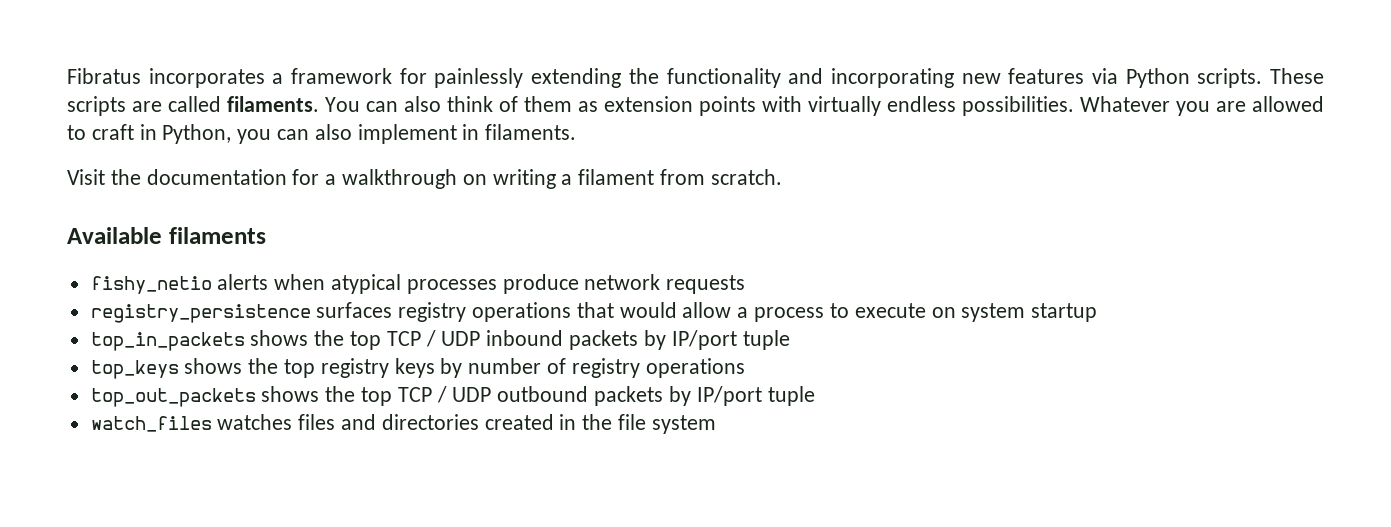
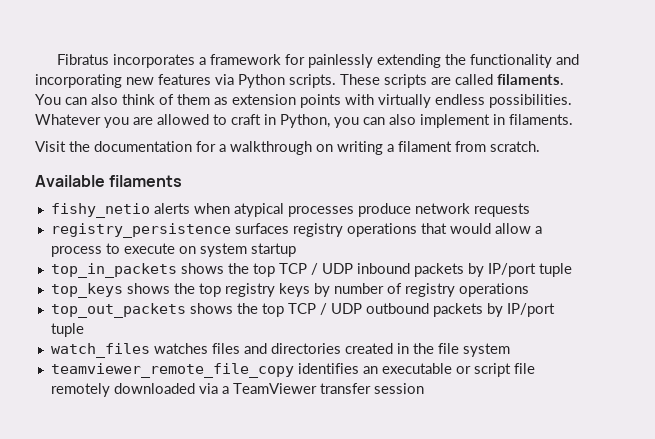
+ teamviewer_remote_file_copy identifies an executable or script file remotely downloaded via a TeamViewer transfer session

